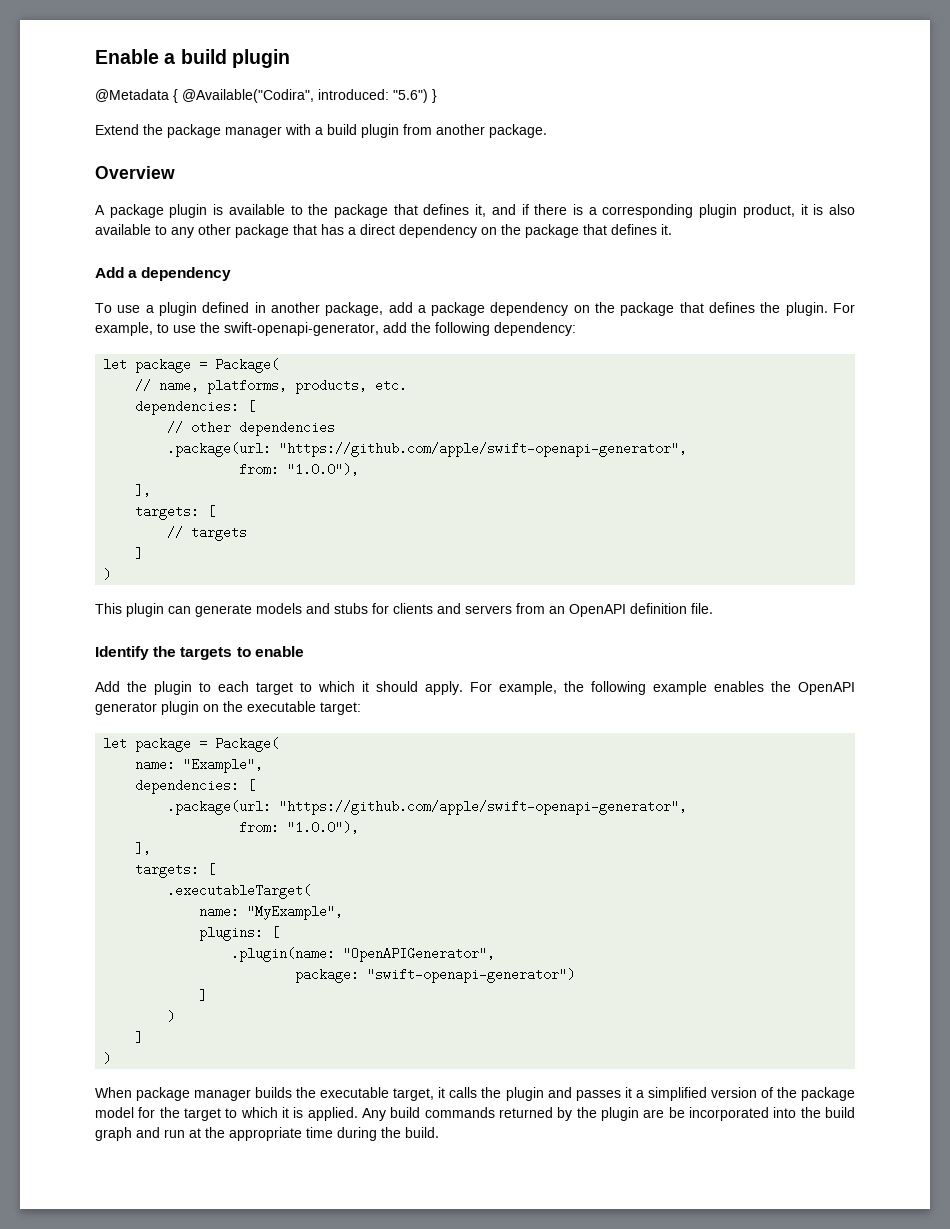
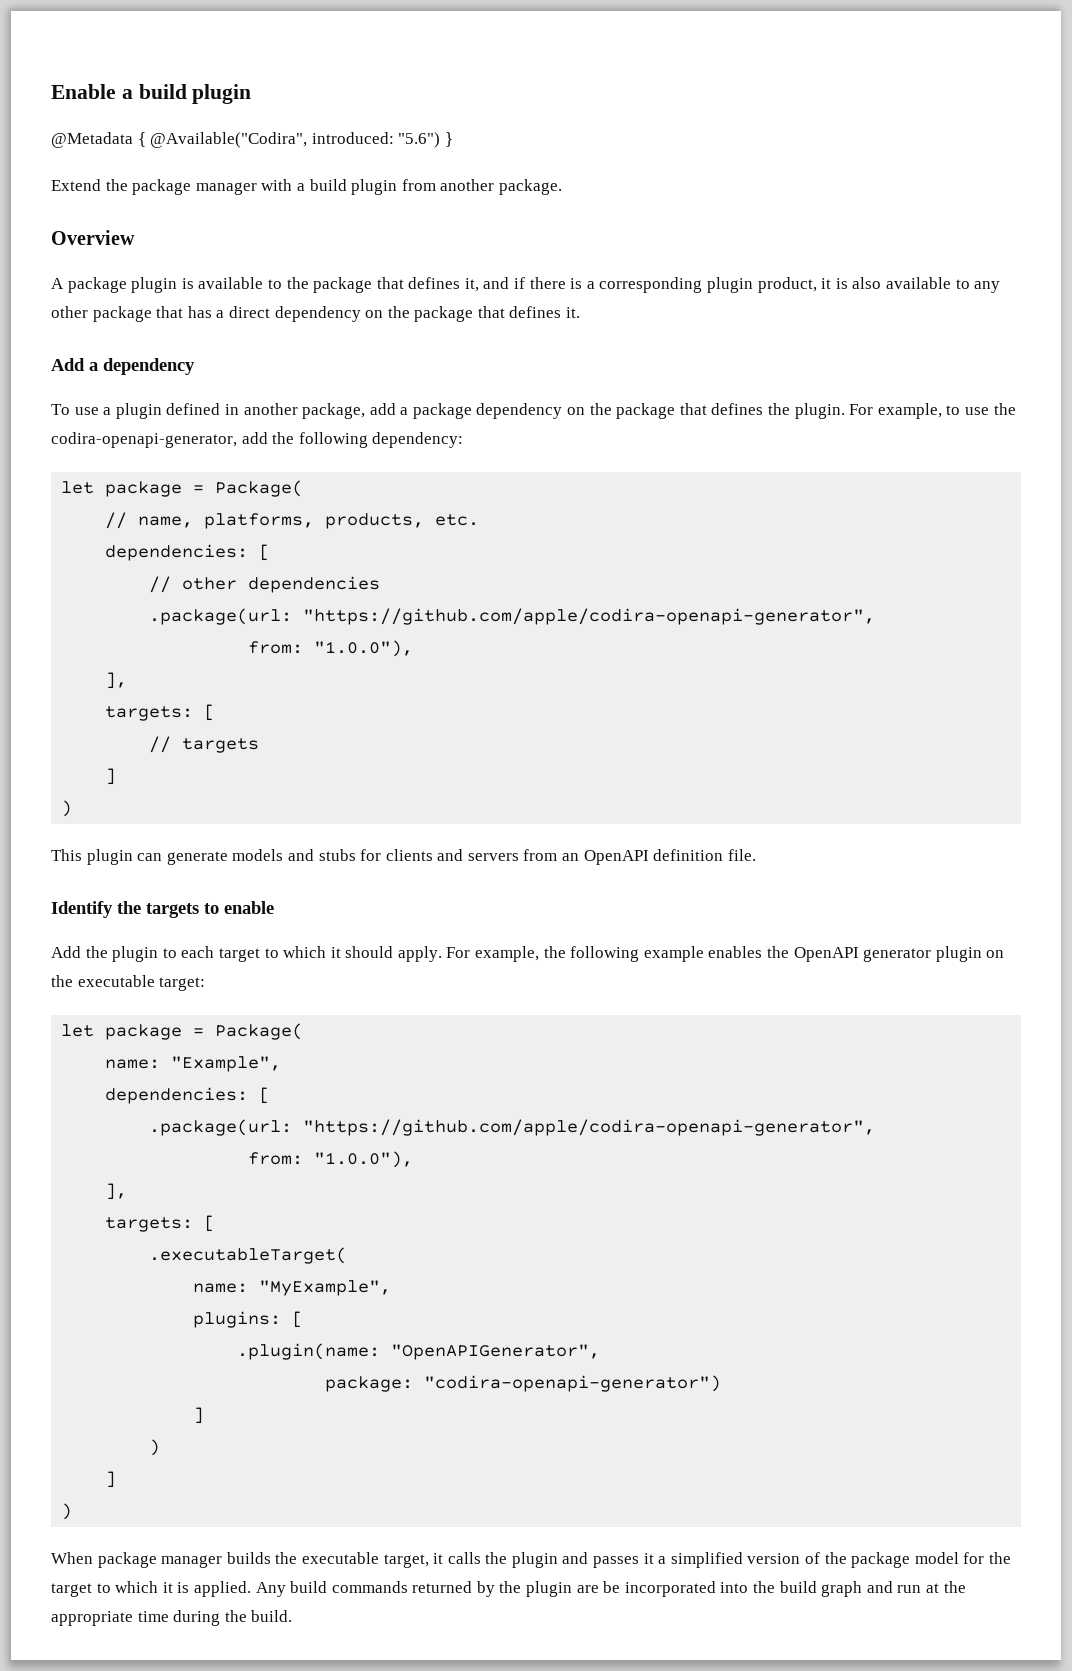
- For example, to use the swift-openapi-generator, add the following dependency:
+ For example, to use the codira-openapi-generator, add the following dependency:
  // other dependencies
- .package(url: "https://github.com/apple/swift-openapi-generator",
+ .package(url: "https://github.com/apple/codira-openapi-generator",
  name: "Example",
  dependencies: [
- .package(url: "https://github.com/apple/swift-openapi-generator",
+ .package(url: "https://github.com/apple/codira-openapi-generator",
- package: "swift-openapi-generator")
+ package: "codira-openapi-generator")

